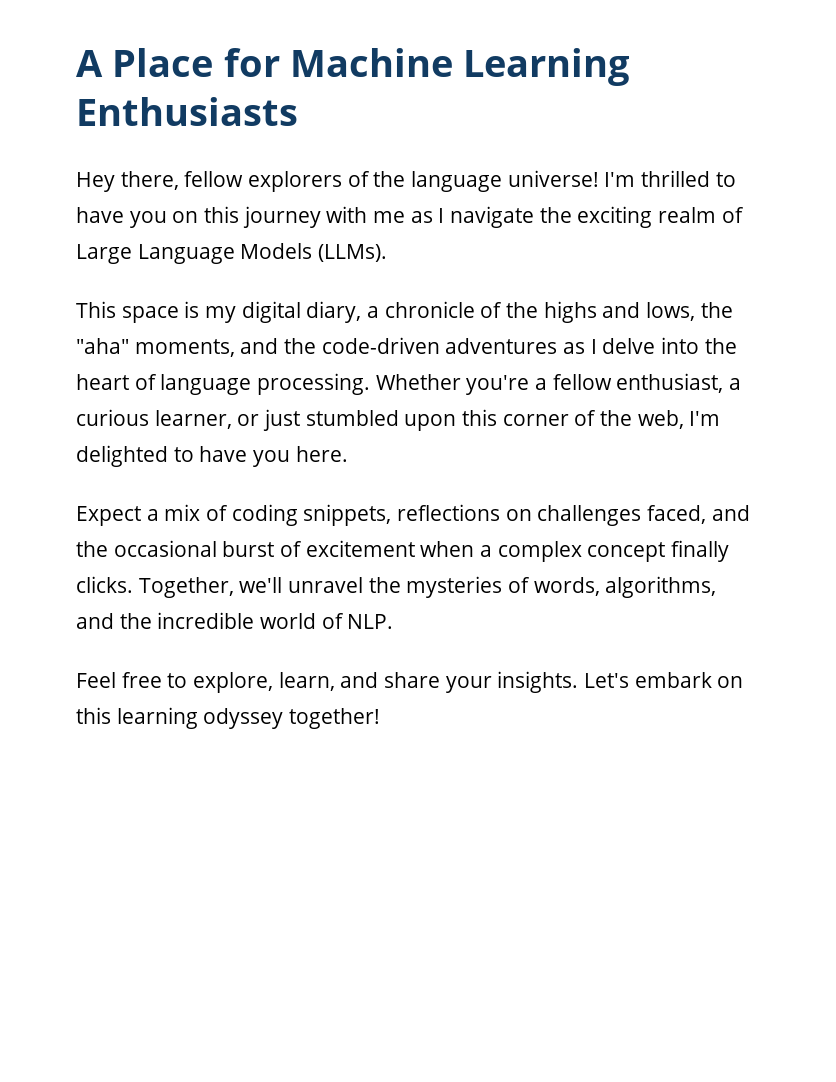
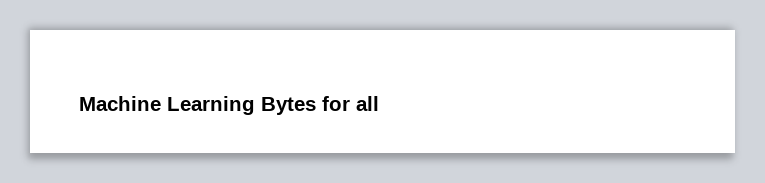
- A Place for Machine Learning Enthusiasts
- Hey there, fellow explorers of the language universe! I'm thrilled to have you on this journey with me as I navigate the exciting realm of Large Language Models (LLMs).
- This space is my digital diary, a chronicle of the highs and lows, the "aha" moments, and the code-driven adventures as I delve into the heart of language processing. Whether you're a fellow enthusiast, a curious learner, or just stumbled upon this corner of the web, I'm delighted to have you here.
- Expect a mix of coding snippets, reflections on challenges faced, and the occasional burst of excitement when a complex concept finally clicks. Together, we'll unravel the mysteries of words, algorithms, and the incredible world of NLP.
- Feel free to explore, learn, and share your insights. Let's embark on this learning odyssey together!
+ Machine Learning Bytes for all

